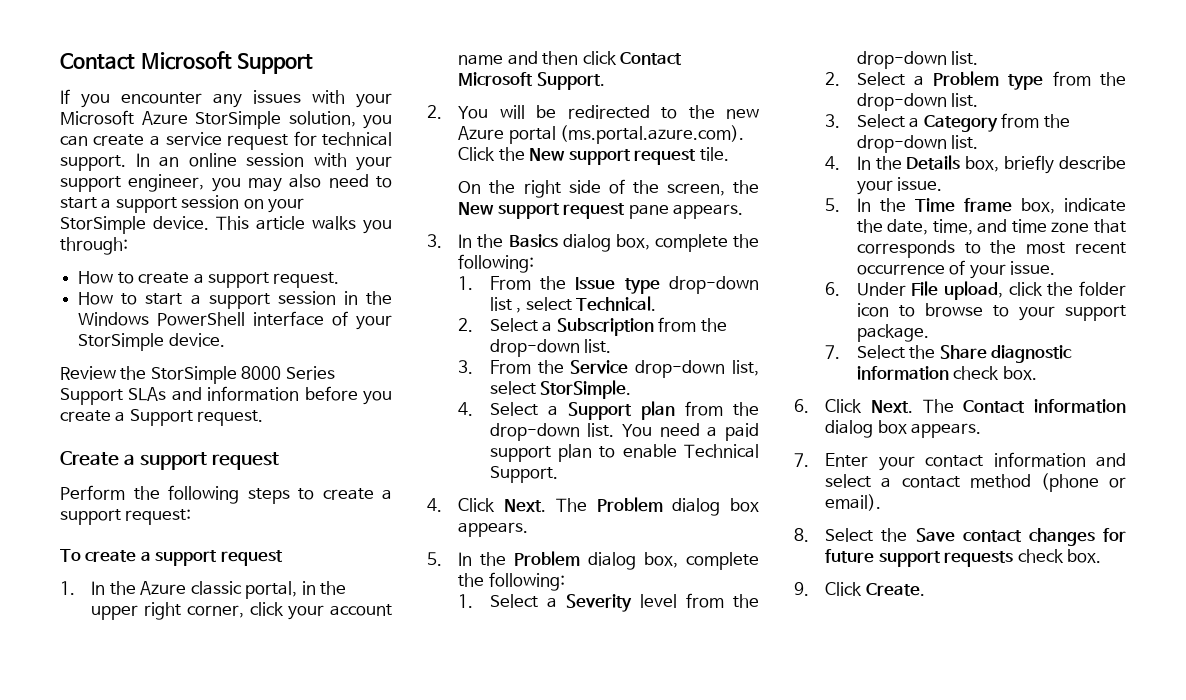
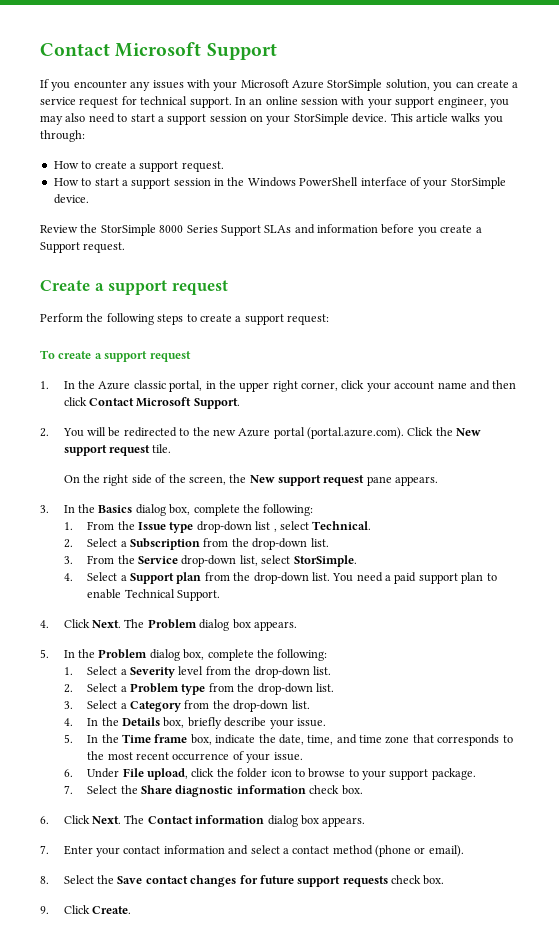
- 2. You will be redirected to the new Azure portal (ms.portal.azure.com). Click the New support request tile.
+ 2. You will be redirected to the new Azure portal (portal.azure.com). Click the New support request tile.

